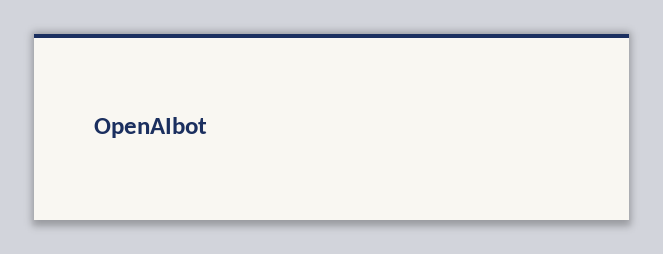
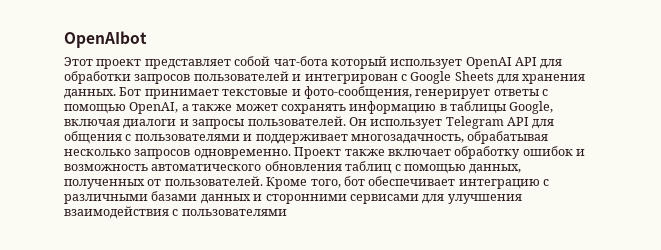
+ Этот проект представляет собой чат-бота который использует OpenAI API для обработки запросов пользователей и интегрирован с Google Sheets для хранения данных. Бот принимает текстовые и фото-сообщения, генерирует ответы с помощью OpenAI, а также может сохранять информацию в таблицы Google, включая диалоги и запросы пользователей. Он использует Telegram API для общения с пользователями и поддерживает многозадачность, обрабатывая несколько запросов одновременно. Проект также включает обработку ошибок и возможность автоматического обновления таблиц с помощью данных, полученных от пользователей. Кроме того, бот обеспечивает интеграцию с различными базами данных и сторонними сервисами для улучшения взаимодействия с пользователями

